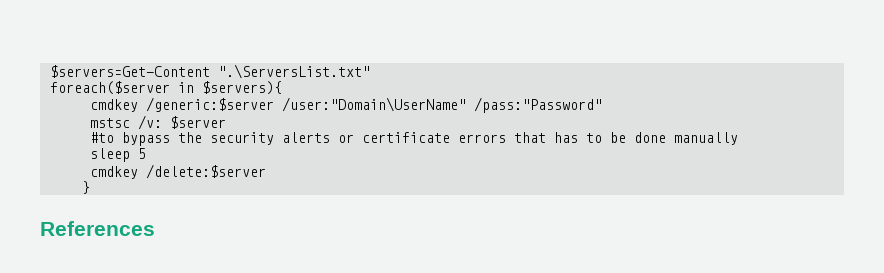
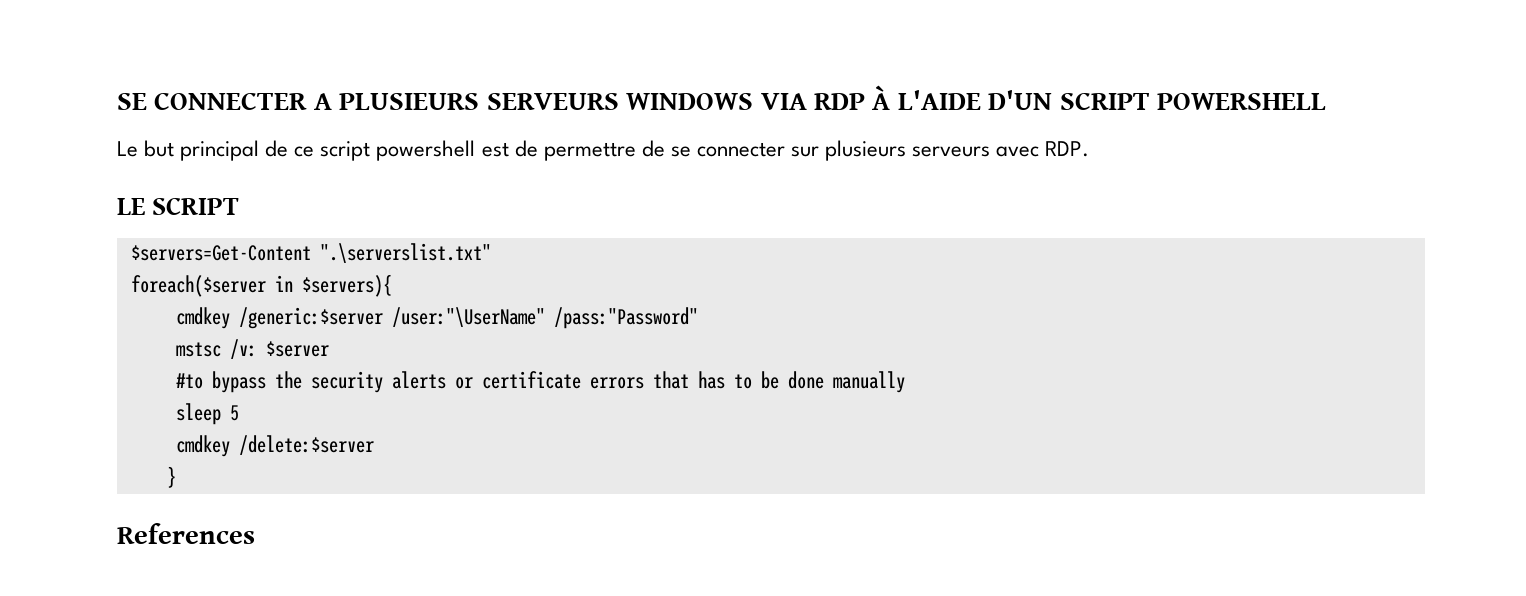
- $servers=Get-Content ".\ServersList.txt"
+ SE CONNECTER A PLUSIEURS SERVEURS WINDOWS VIA RDP À L'AIDE D'UN SCRIPT POWERSHELL
+ Le but principal de ce script powershell est de permettre de se connecter sur plusieurs serveurs avec RDP.
+ LE SCRIPT
+ $servers=Get-Content ".\serverslist.txt"
- cmdkey /generic:$server /user:"Domain\UserName" /pass:"Password"
+ cmdkey /generic:$server /user:"\UserName" /pass:"Password"

